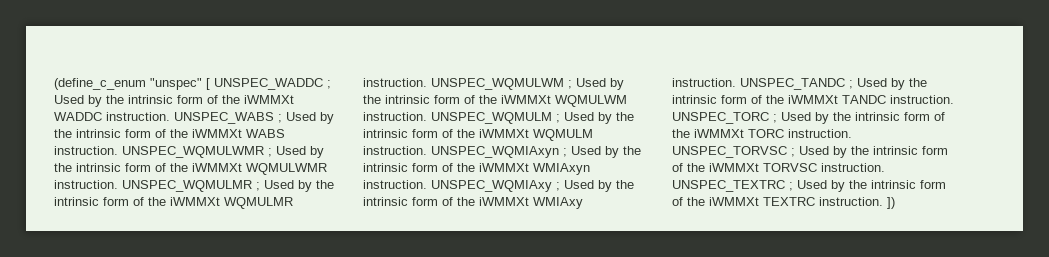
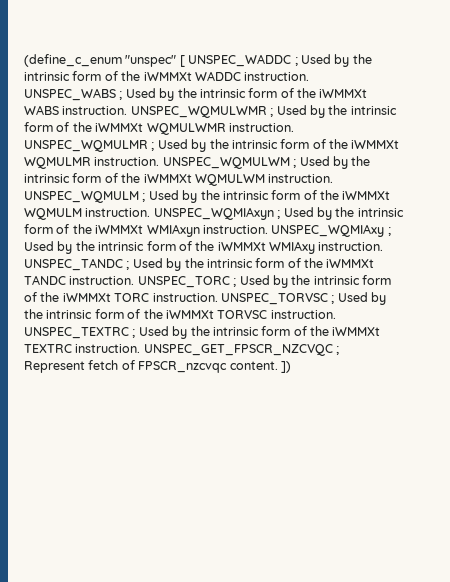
- UNSPEC_TEXTRC ; Used by the intrinsic form of the iWMMXt TEXTRC instruction. ])
+ UNSPEC_TEXTRC ; Used by the intrinsic form of the iWMMXt TEXTRC instruction. UNSPEC_GET_FPSCR_NZCVQC ; Represent fetch of FPSCR_nzcvqc content. ])

